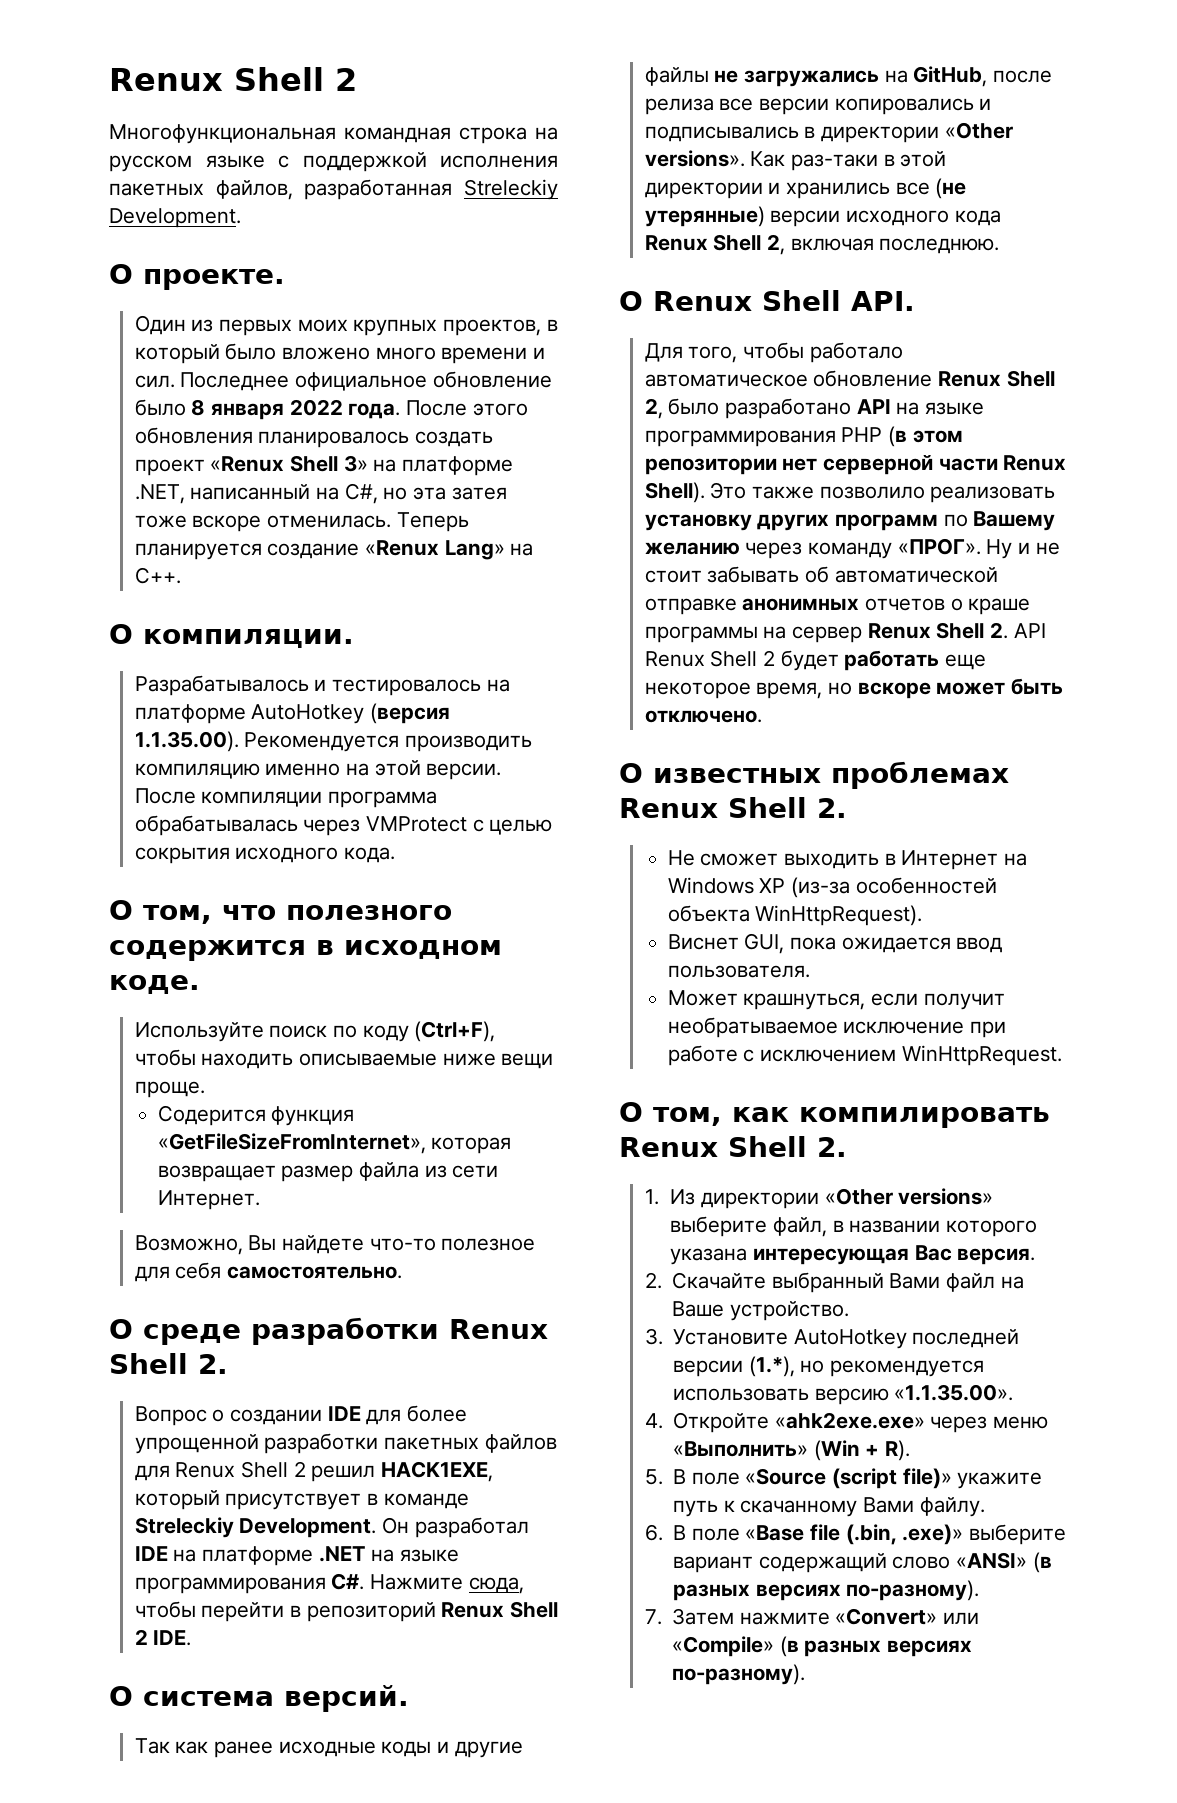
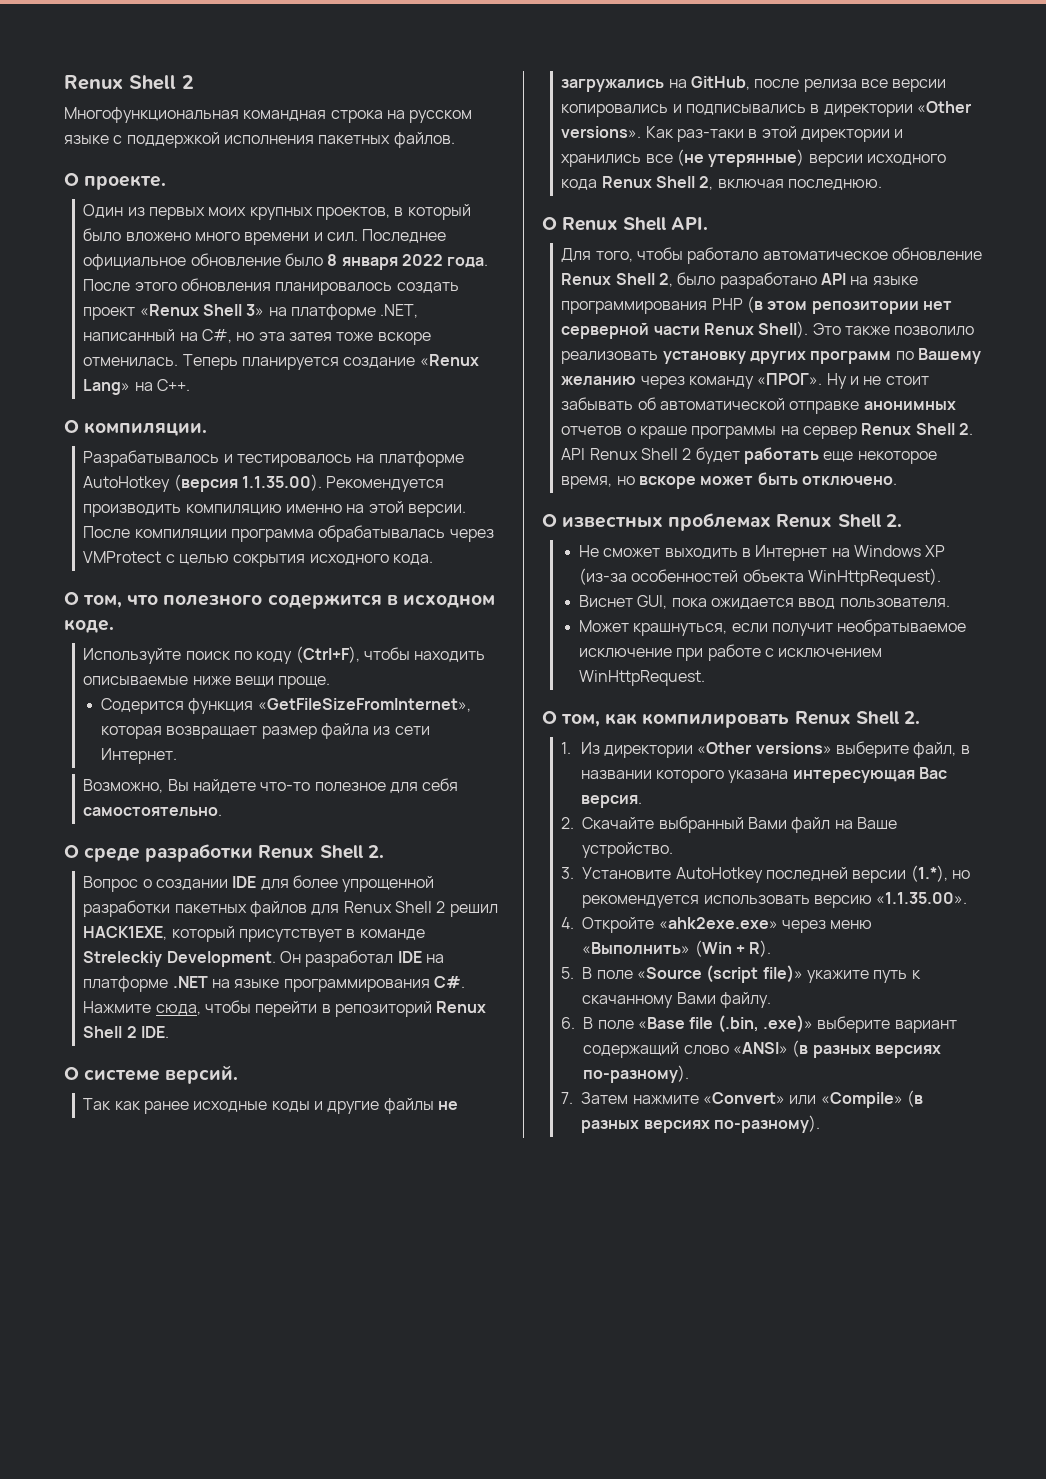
- Многофункциональная командная строка на русском языке с поддержкой исполнения пакетных файлов, разработанная Streleckiy Development.
+ Многофункциональная командная строка на русском языке с поддержкой исполнения пакетных файлов.
- О система версий.
+ О системе версий.

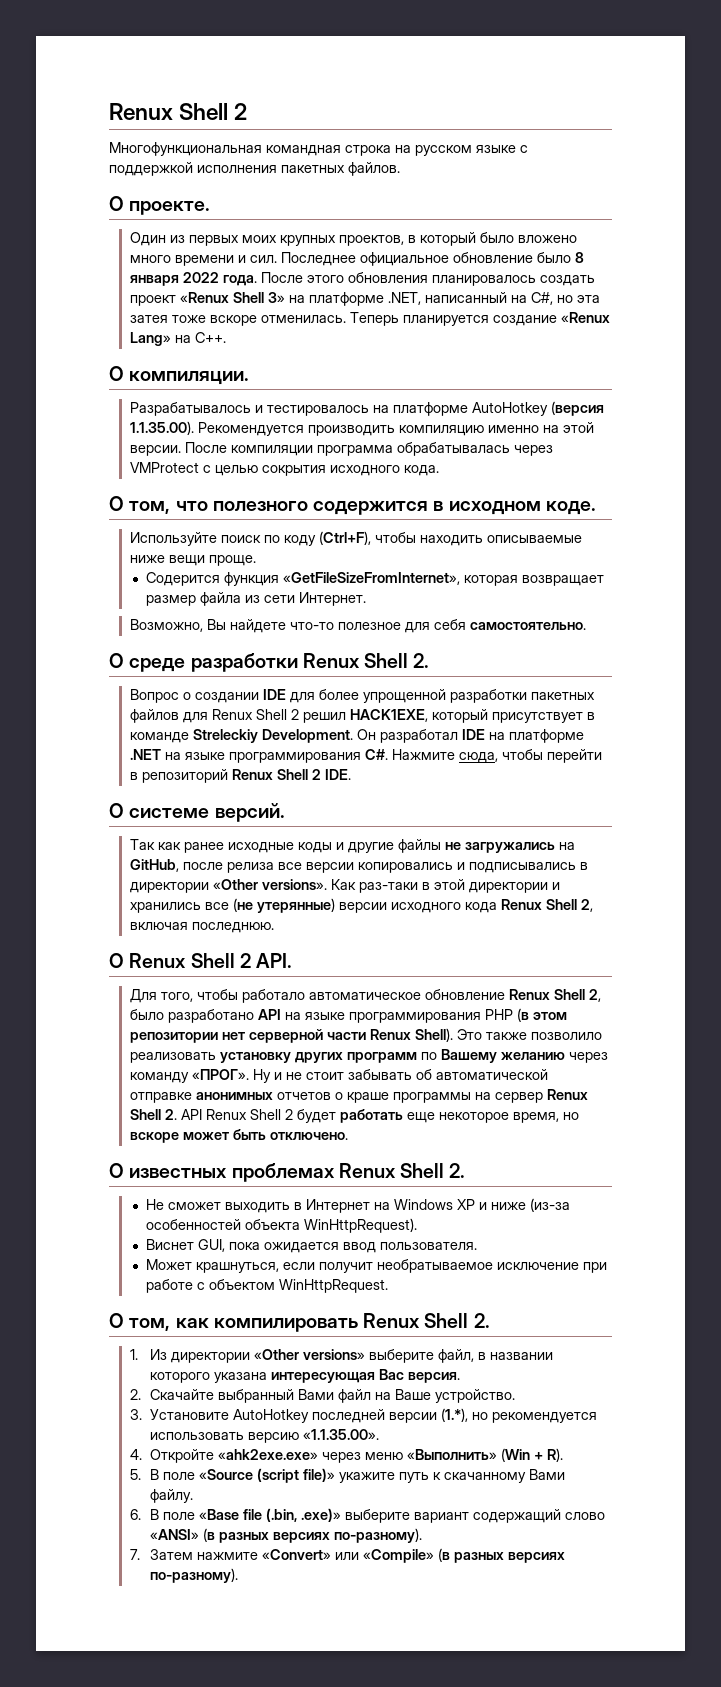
- О Renux Shell API.
+ О Renux Shell 2 API.
- Не сможет выходить в Интернет на Windows XP (из-за особенностей объекта WinHttpRequest).
+ Не сможет выходить в Интернет на Windows XP и ниже (из-за особенностей объекта WinHttpRequest).
- Может крашнуться, если получит необратываемое исключение при работе с исключением WinHttpRequest.
+ Может крашнуться, если получит необратываемое исключение при работе с объектом WinHttpRequest.

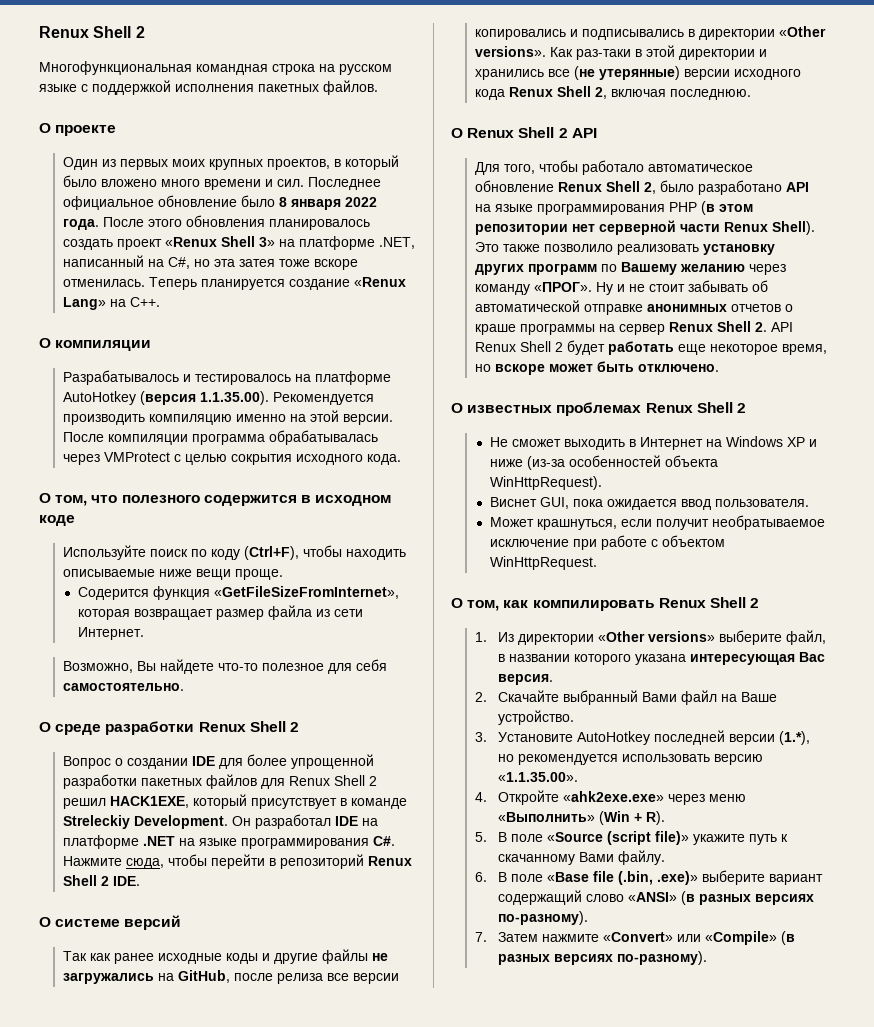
- О проекте.
+ О проекте
- О компиляции.
+ О компиляции
- О том, что полезного содержится в исходном коде.
+ О том, что полезного содержится в исходном коде
- О среде разработки Renux Shell 2.
+ О среде разработки Renux Shell 2
- О системе версий.
+ О системе версий
- О Renux Shell 2 API.
+ О Renux Shell 2 API
- О известных проблемах Renux Shell 2.
+ О известных проблемах Renux Shell 2
- О том, как компилировать Renux Shell 2.
+ О том, как компилировать Renux Shell 2

